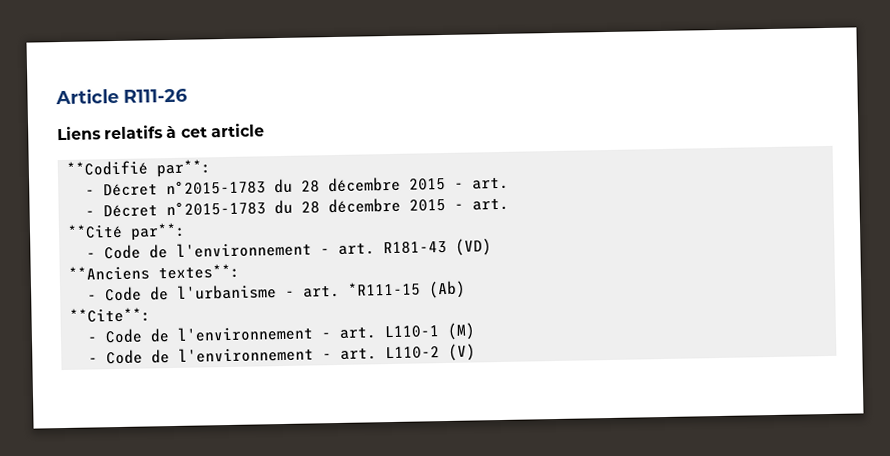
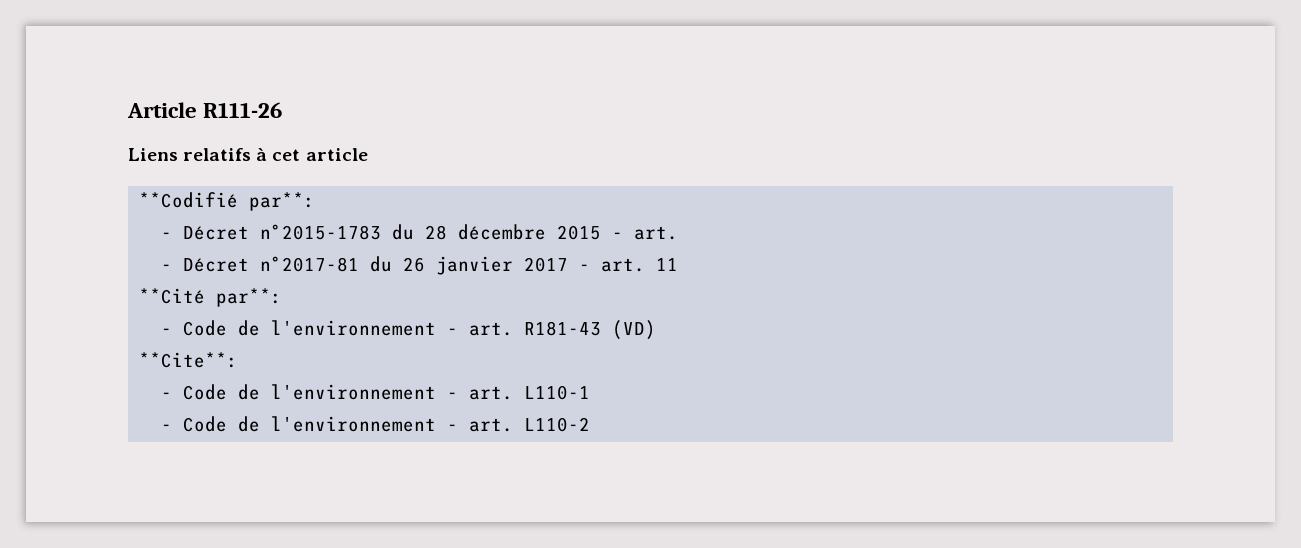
  **Codifié par**:
  - Décret n°2015-1783 du 28 décembre 2015 - art.
- - Décret n°2015-1783 du 28 décembre 2015 - art.
+ - Décret n°2017-81 du 26 janvier 2017 - art. 11
- **Anciens textes**:
- - Code de l'urbanisme - art. *R111-15 (Ab)
- - Code de l'environnement - art. L110-1 (M)
+ - Code de l'environnement - art. L110-1
- - Code de l'environnement - art. L110-2 (V)
+ - Code de l'environnement - art. L110-2

